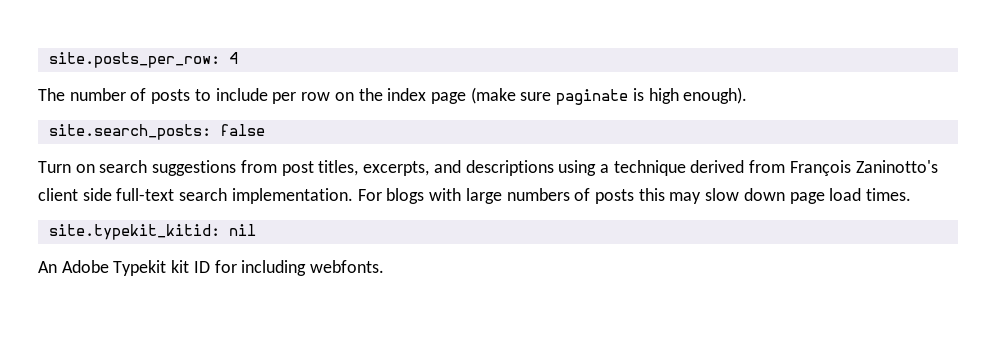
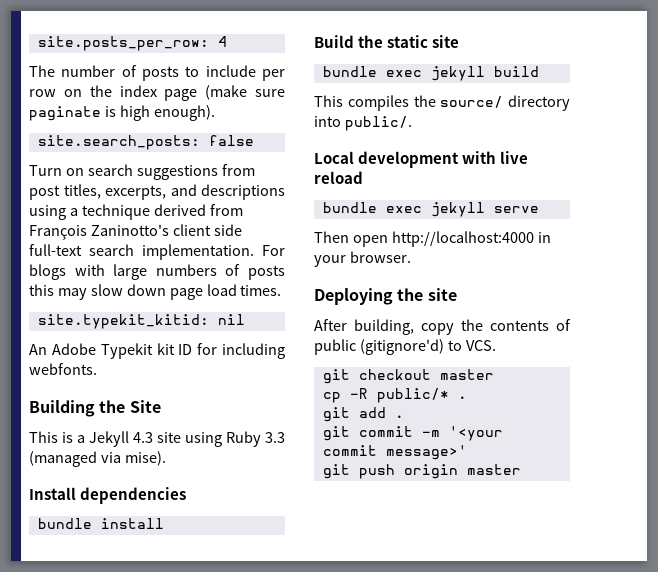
+ Building the Site
+ This is a Jekyll 4.3 site using Ruby 3.3 (managed via mise).
+ Install dependencies
+ bundle install
+ Build the static site
+ bundle exec jekyll build
+ This compiles the source/ directory into public/.
+ Local development with live reload
+ bundle exec jekyll serve
+ Then open http://localhost:4000 in your browser.
+ Deploying the site
+ After building, copy the contents of public (gitignore'd) to VCS.
+ git checkout master
+ cp -R public/* .
+ git add .
+ git commit -m '<your commit message>'
+ git push origin master

